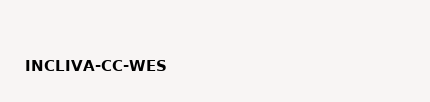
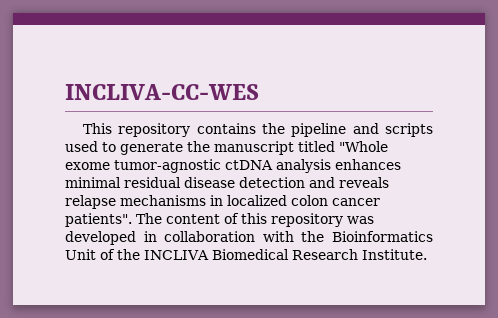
+ This repository contains the pipeline and scripts used to generate the manuscript titled "Whole exome tumor-agnostic ctDNA analysis enhances minimal residual disease detection and reveals relapse mechanisms in localized colon cancer patients". The content of this repository was developed in collaboration with the Bioinformatics Unit of the INCLIVA Biomedical Research Institute.

